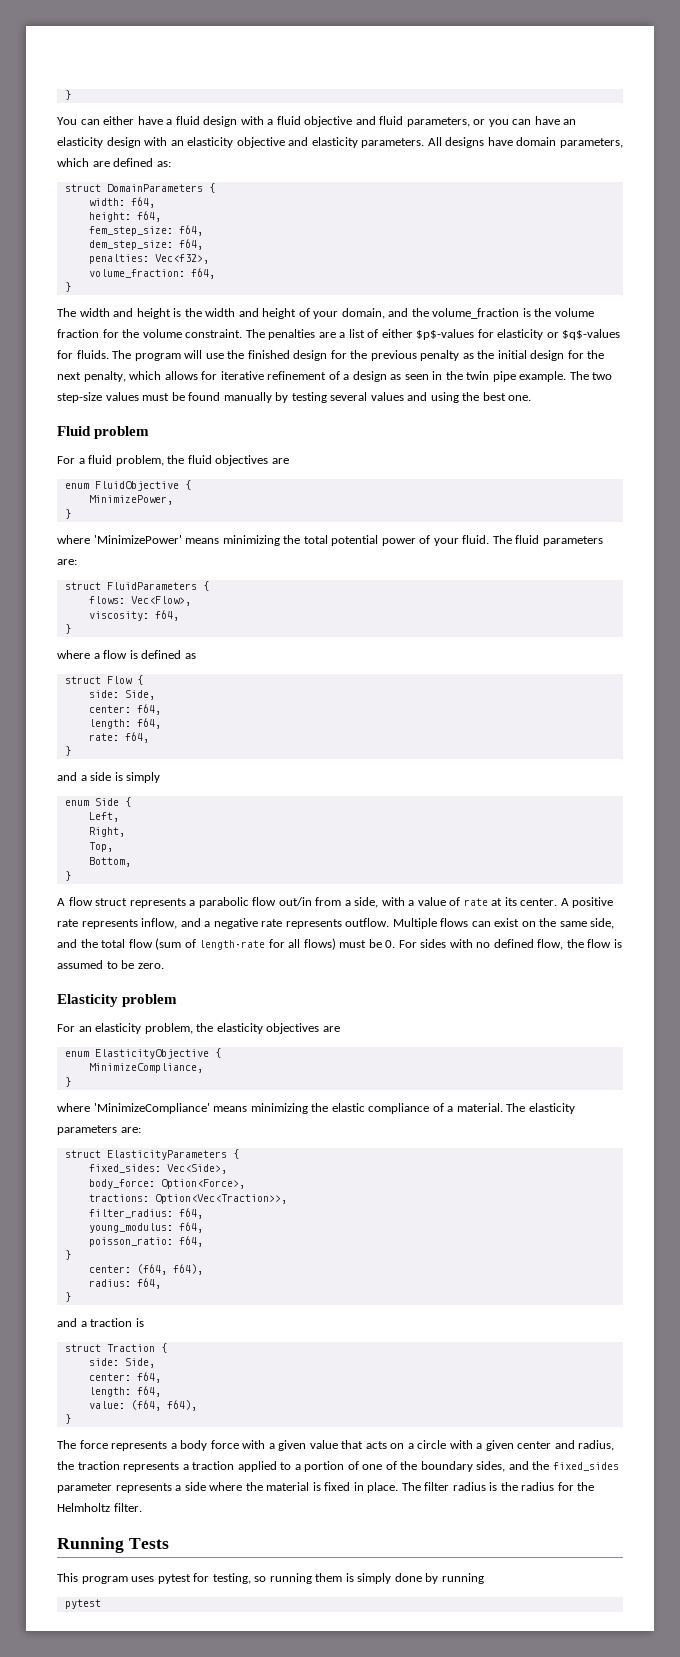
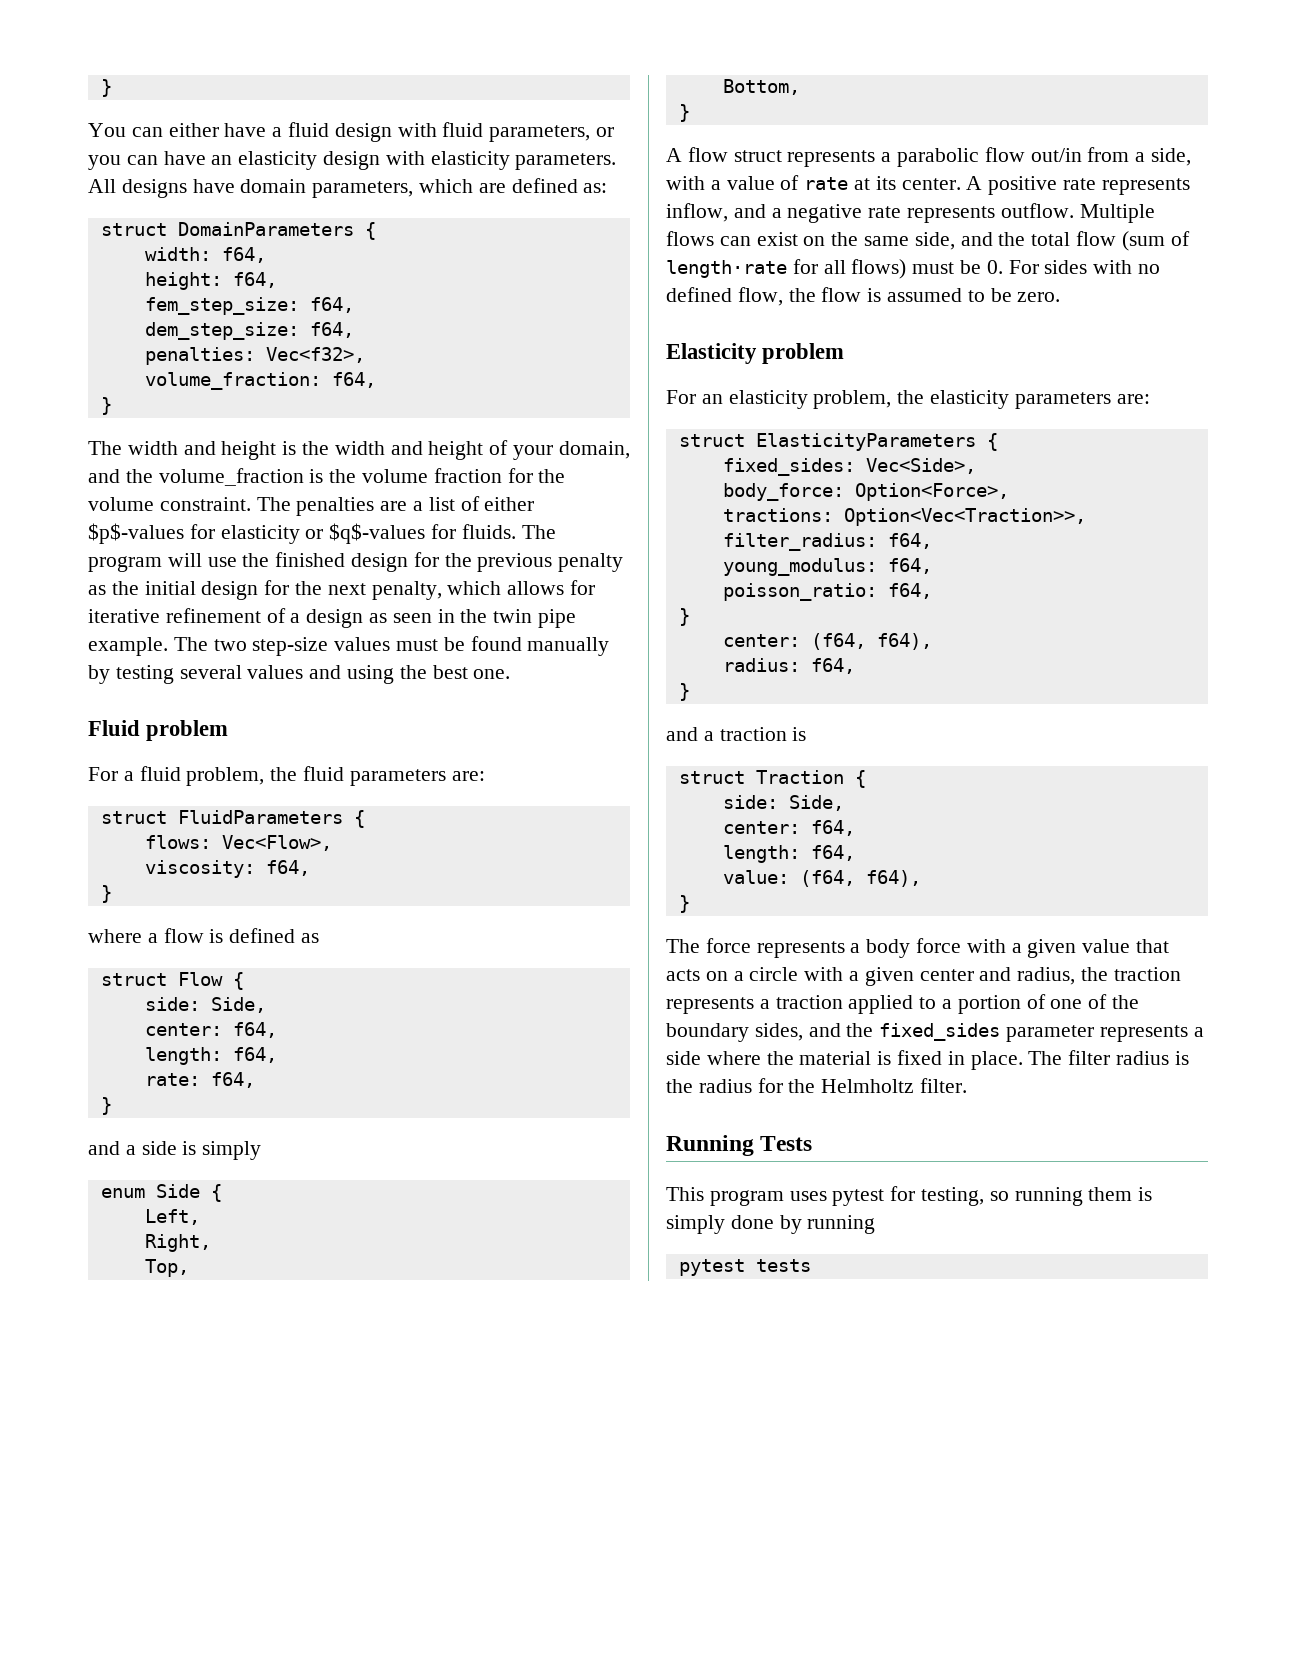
- You can either have a fluid design with a fluid objective and fluid parameters, or you can have an elasticity design with an elasticity objective and elasticity parameters.
+ You can either have a fluid design with fluid parameters, or you can have an elasticity design with elasticity parameters.
- For a fluid problem, the fluid objectives are
- enum FluidObjective {
- MinimizePower,
- }
- where 'MinimizePower' means minimizing the total potential power of your fluid. The fluid parameters are:
+ For a fluid problem, the fluid parameters are:
- For an elasticity problem, the elasticity objectives are
- enum ElasticityObjective {
- MinimizeCompliance,
- }
- where 'MinimizeCompliance' means minimizing the elastic compliance of a material. The elasticity parameters are:
+ For an elasticity problem, the elasticity parameters are:
  This program uses pytest for testing, so running them is simply done by running
- pytest
+ pytest tests

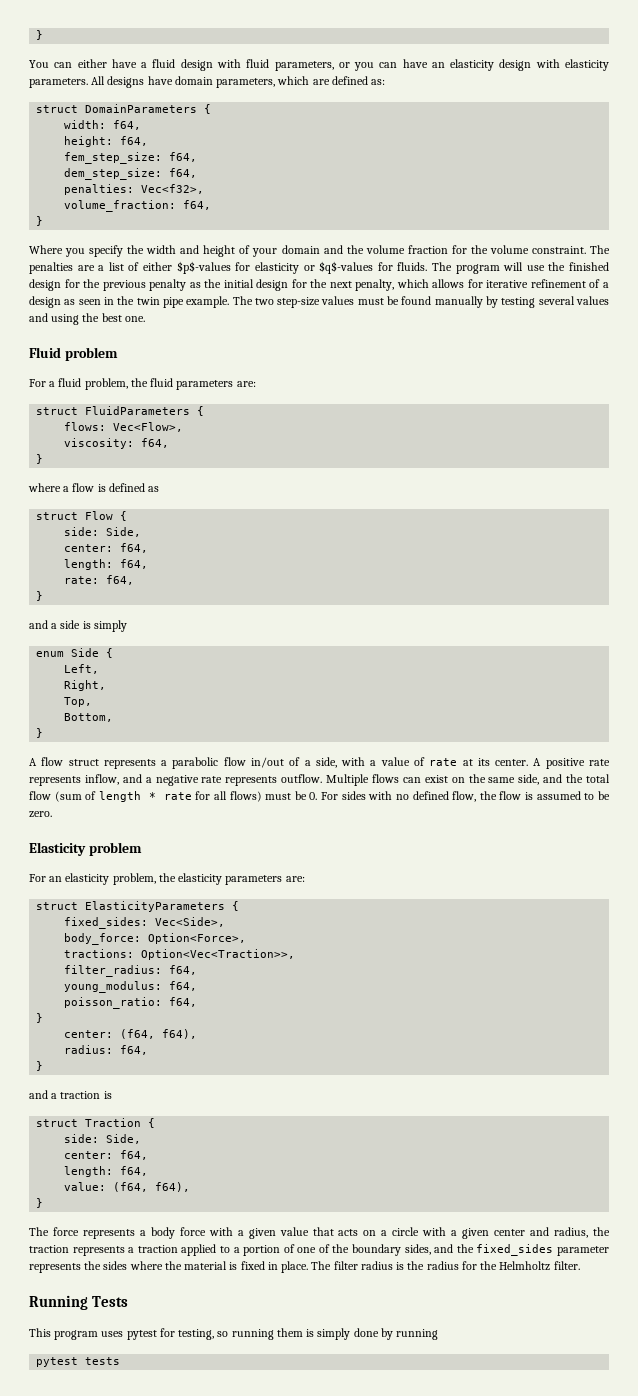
- The width and height is the width and height of your domain, and the volume_fraction is the volume fraction for the volume constraint.
+ Where you specify the width and height of your domain and the volume fraction for the volume constraint.
- A flow struct represents a parabolic flow out/in from a side, with a value of rate at its center.
+ A flow struct represents a parabolic flow in/out of a side, with a value of rate at its center.
- Multiple flows can exist on the same side, and the total flow (sum of length·rate for all flows) must be 0. For sides with no defined flow, the flow is assumed to be zero.
+ Multiple flows can exist on the same side, and the total flow (sum of length * rate for all flows) must be 0. For sides with no defined flow, the flow is assumed to be zero.
- The force represents a body force with a given value that acts on a circle with a given center and radius, the traction represents a traction applied to a portion of one of the boundary sides, and the fixed_sides parameter represents a side where the material is fixed in place.
+ The force represents a body force with a given value that acts on a circle with a given center and radius, the traction represents a traction applied to a portion of one of the boundary sides, and the fixed_sides parameter represents the sides where the material is fixed in place.

